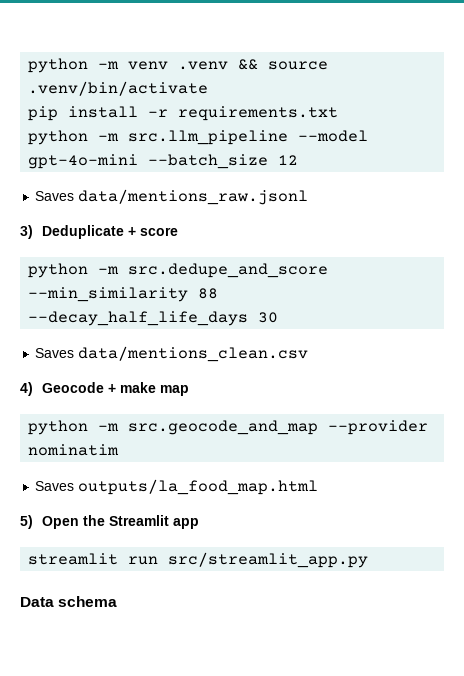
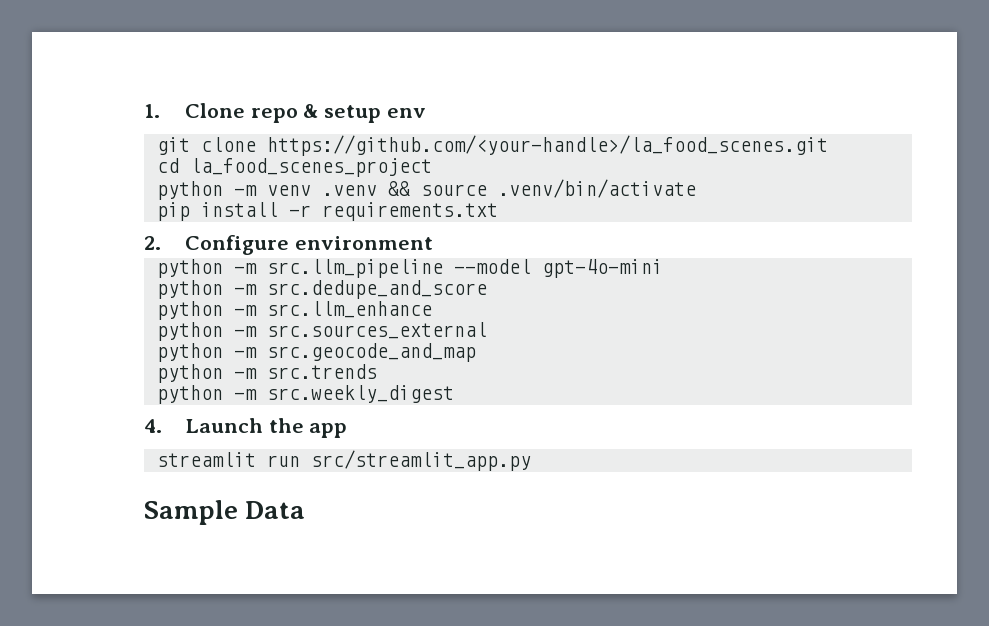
+ 1. Clone repo & setup env
+ git clone https://github.com/<your-handle>/la_food_scenes.git
+ cd la_food_scenes_project
+ 2. Configure environment
- python -m src.llm_pipeline --model gpt-4o-mini --batch_size 12
- Saves data/mentions_raw.jsonl
- 3) Deduplicate + score
- python -m src.dedupe_and_score --min_similarity 88 --decay_half_life_days 30
- Saves data/mentions_clean.csv
- 4) Geocode + make map
- python -m src.geocode_and_map --provider nominatim
- Saves outputs/la_food_map.html
- 5) Open the Streamlit app
+ python -m src.llm_pipeline --model gpt-4o-mini
+ python -m src.dedupe_and_score
+ python -m src.llm_enhance
+ python -m src.sources_external
+ python -m src.geocode_and_map
+ python -m src.trends
+ python -m src.weekly_digest
+ 4. Launch the app
- Data schema
+ Sample Data

